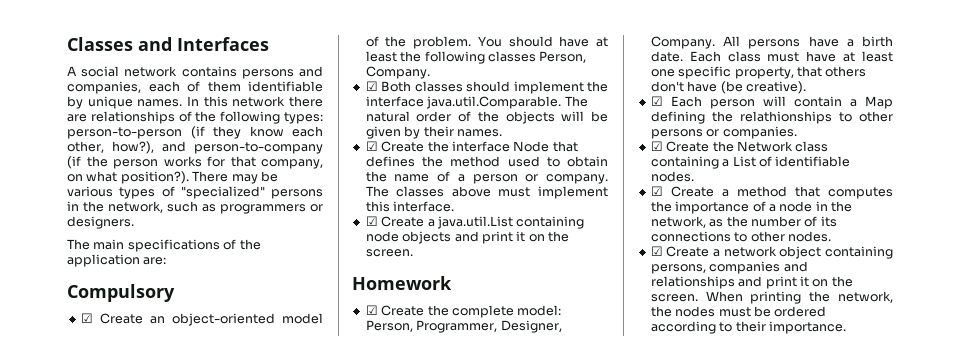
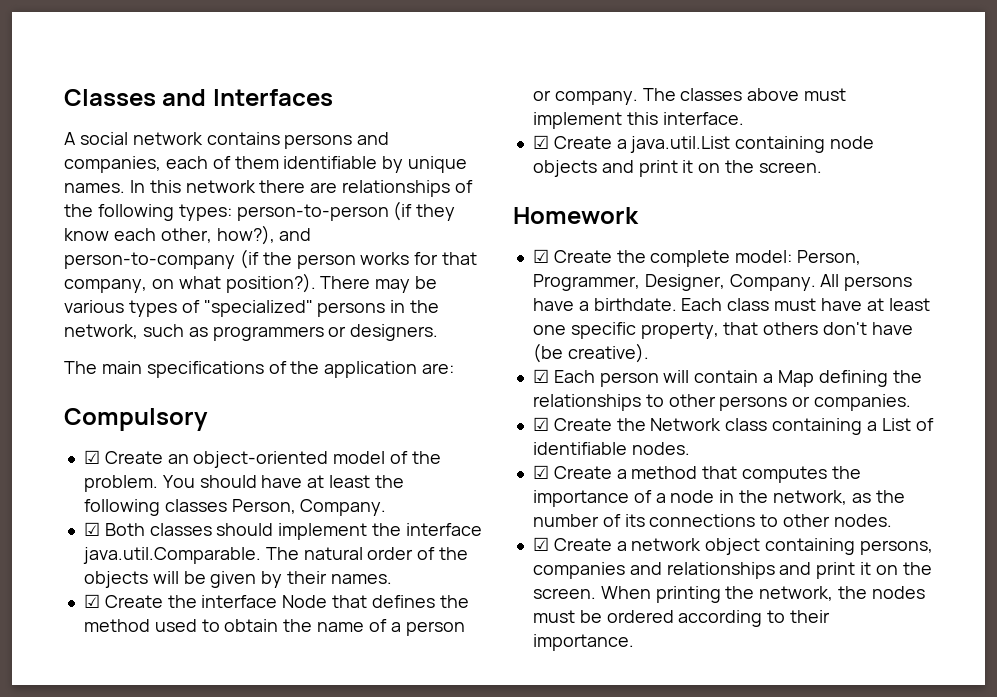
- All persons have a birth date.
+ All persons have a birthdate.
- ☑ Each person will contain a Map defining the relathionships to other persons or companies.
+ ☑ Each person will contain a Map defining the relationships to other persons or companies.

